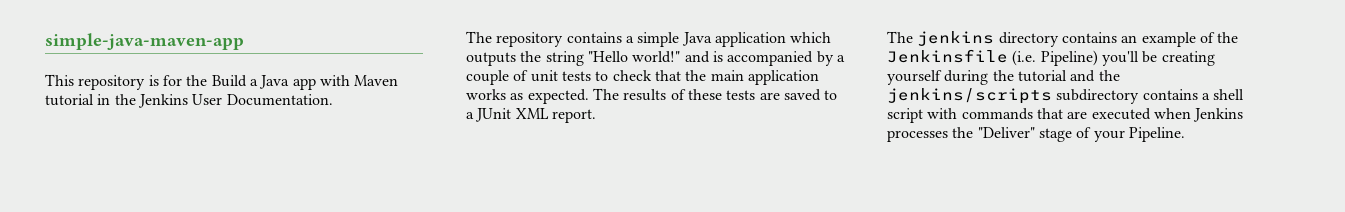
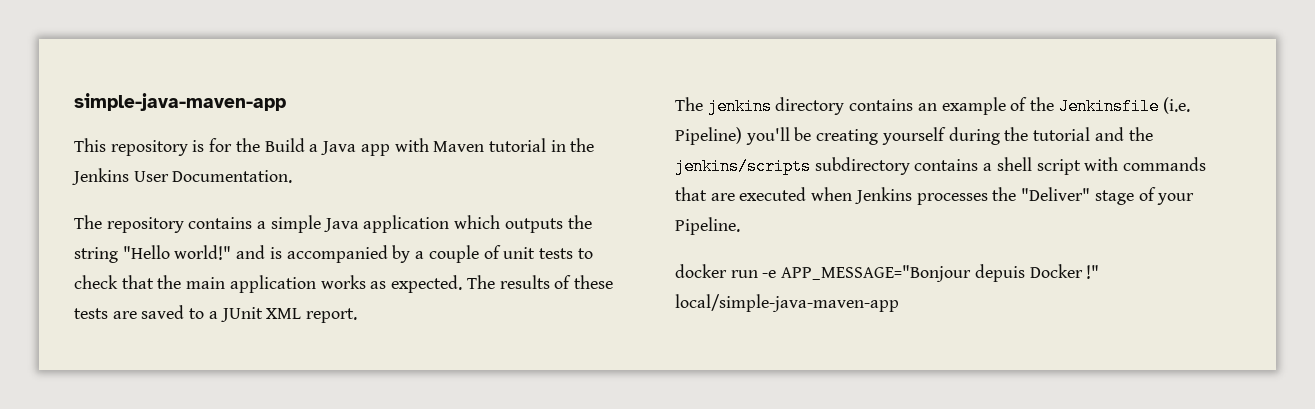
+ docker run -e APP_MESSAGE="Bonjour depuis Docker !" local/simple-java-maven-app

